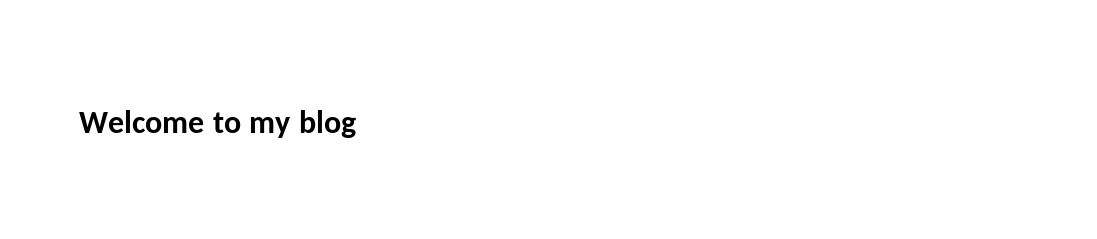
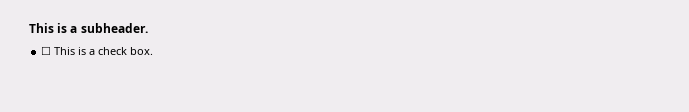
- Welcome to my blog
+ This is a subheader.
+ ☐ This is a check box.

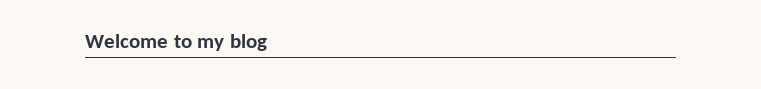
- This is a subheader.
- ☐ This is a check box.
+ Welcome to my blog

